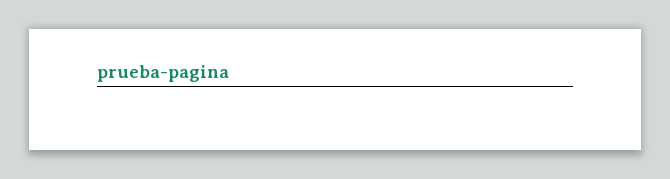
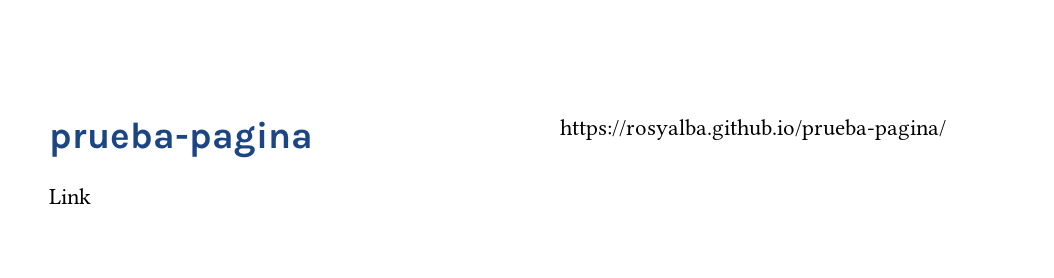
+ Link
+ https://rosyalba.github.io/prueba-pagina/

